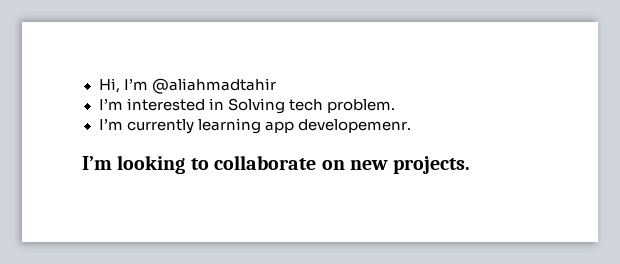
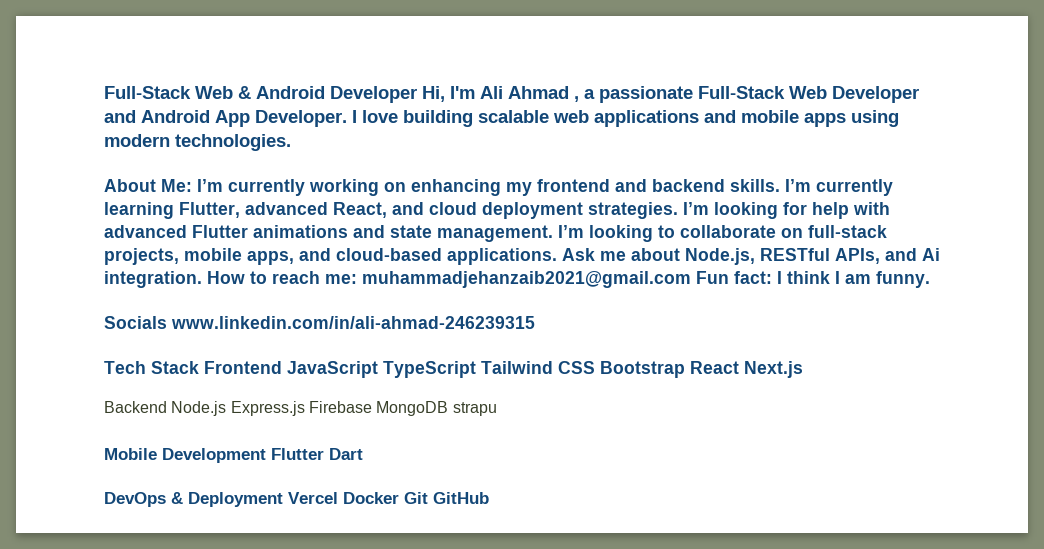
- Hi, I’m @aliahmadtahir
- I’m interested in Solving tech problem.
- I’m currently learning app developemenr.
- I’m looking to collaborate on new projects.
+ Full-Stack Web & Android Developer Hi, I'm Ali Ahmad , a passionate Full-Stack Web Developer and Android App Developer. I love building scalable web applications and mobile apps using modern technologies.
+ About Me: I’m currently working on enhancing my frontend and backend skills. I’m currently learning Flutter, advanced React, and cloud deployment strategies. I’m looking for help with advanced Flutter animations and state management. I’m looking to collaborate on full-stack projects, mobile apps, and cloud-based applications. Ask me about Node.js, RESTful APIs, and Ai integration. How to reach me: muhammadjehanzaib2021@gmail.com Fun fact: I think I am funny.
+ Socials www.linkedin.com/in/ali-ahmad-246239315
+ Tech Stack Frontend JavaScript TypeScript Tailwind CSS Bootstrap React Next.js
+ Backend Node.js Express.js Firebase MongoDB strapu
+ Mobile Development Flutter Dart
+ DevOps & Deployment Vercel Docker Git GitHub

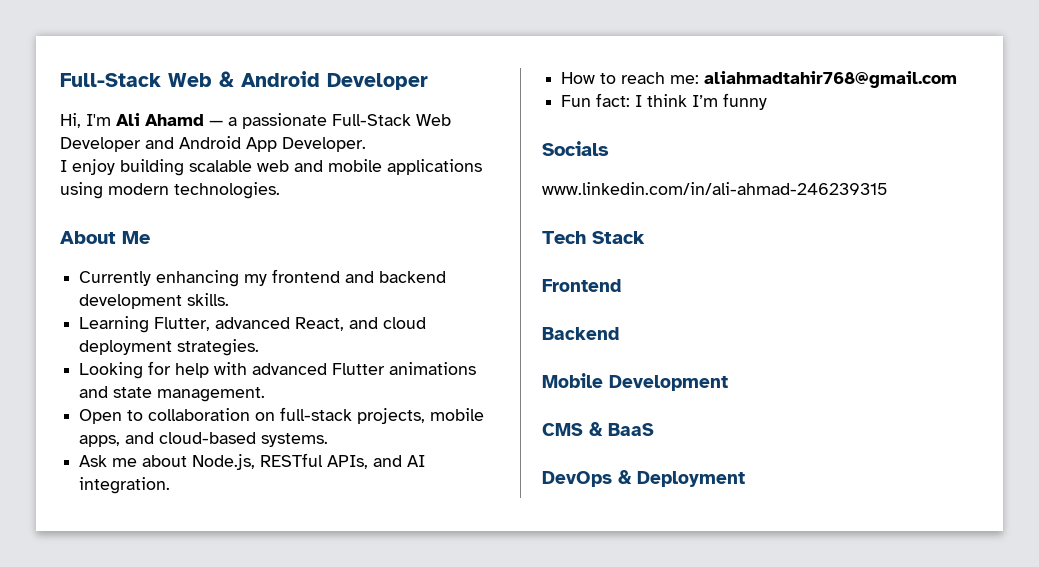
- Full-Stack Web & Android Developer Hi, I'm Ali Ahmad , a passionate Full-Stack Web Developer and Android App Developer. I love building scalable web applications and mobile apps using modern technologies.
+ Full-Stack Web & Android Developer
+ Hi, I'm Ali Ahamd — a passionate Full-Stack Web Developer and Android App Developer.
+ I enjoy building scalable web and mobile applications using modern technologies.
- About Me: I’m currently working on enhancing my frontend and backend skills. I’m currently learning Flutter, advanced React, and cloud deployment strategies. I’m looking for help with advanced Flutter animations and state management. I’m looking to collaborate on full-stack projects, mobile apps, and cloud-based applications. Ask me about Node.js, RESTful APIs, and Ai integration. How to reach me: muhammadjehanzaib2021@gmail.com Fun fact: I think I am funny.
+ About Me
+ Currently enhancing my frontend and backend development skills.
+ Learning Flutter, advanced React, and cloud deployment strategies.
+ Looking for help with advanced Flutter animations and state management.
+ Open to collaboration on full-stack projects, mobile apps, and cloud-based systems.
+ Ask me about Node.js, RESTful APIs, and AI integration.
+ How to reach me: aliahmadtahir768@gmail.com
+ Fun fact: I think I’m funny
- Socials www.linkedin.com/in/ali-ahmad-246239315
+ Socials
+ www.linkedin.com/in/ali-ahmad-246239315
- Tech Stack Frontend JavaScript TypeScript Tailwind CSS Bootstrap React Next.js
- Backend Node.js Express.js Firebase MongoDB strapu
+ Tech Stack
+ Frontend
+ Backend
- Mobile Development Flutter Dart
+ Mobile Development
+ CMS & BaaS
- DevOps & Deployment Vercel Docker Git GitHub
+ DevOps & Deployment

